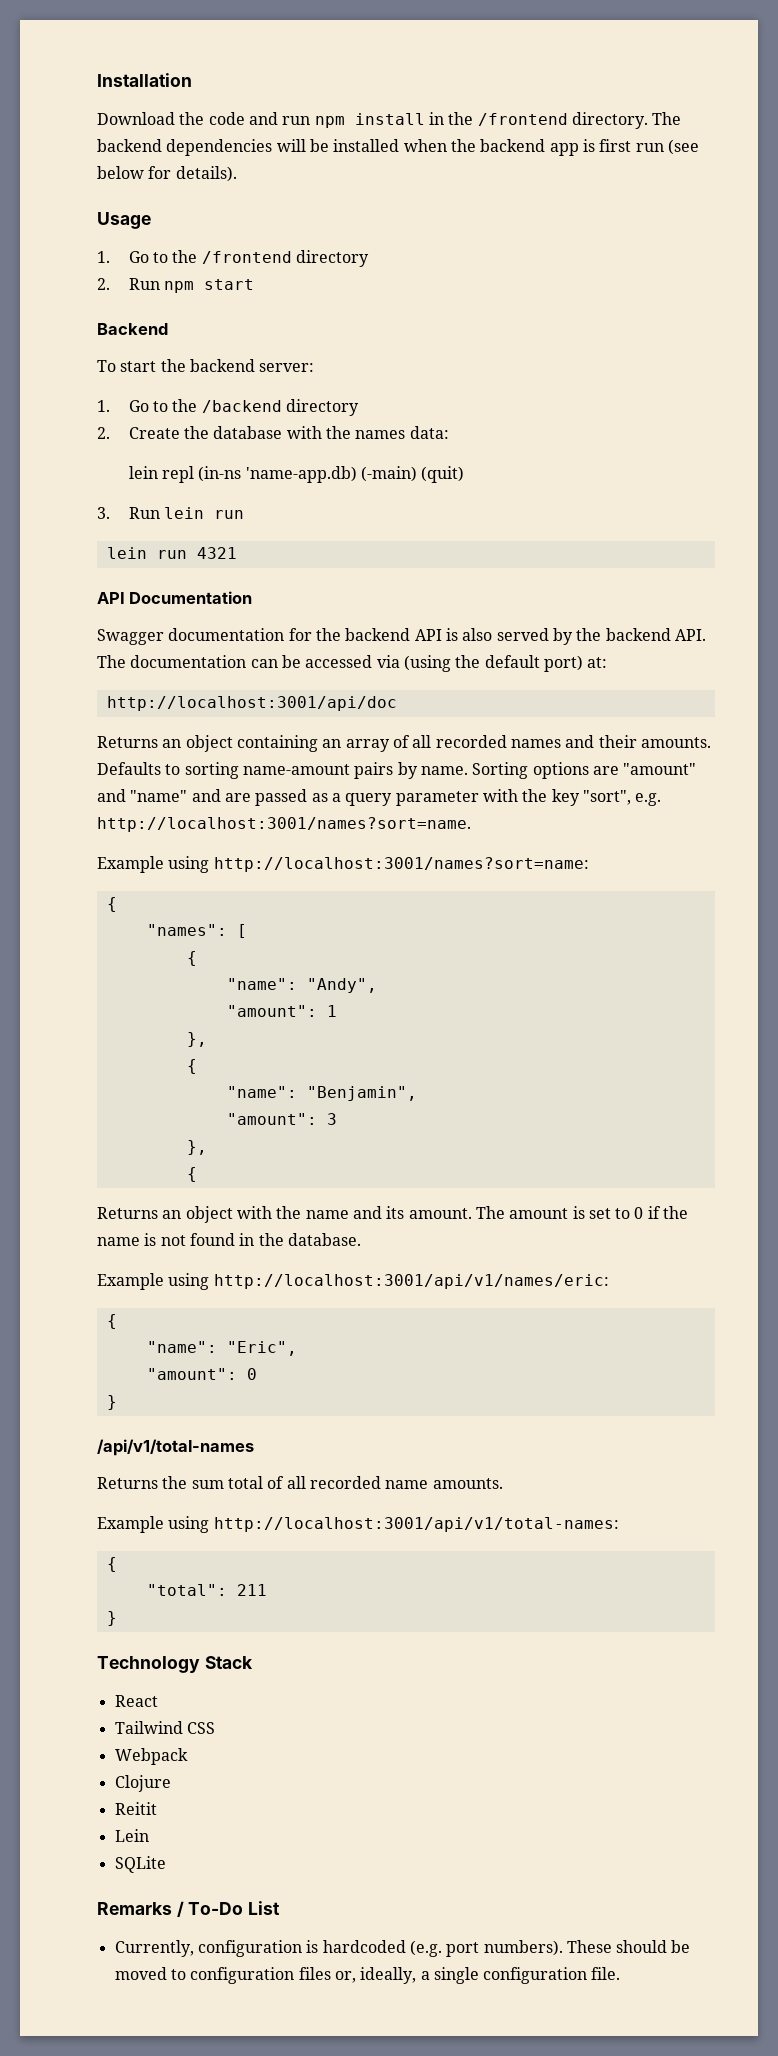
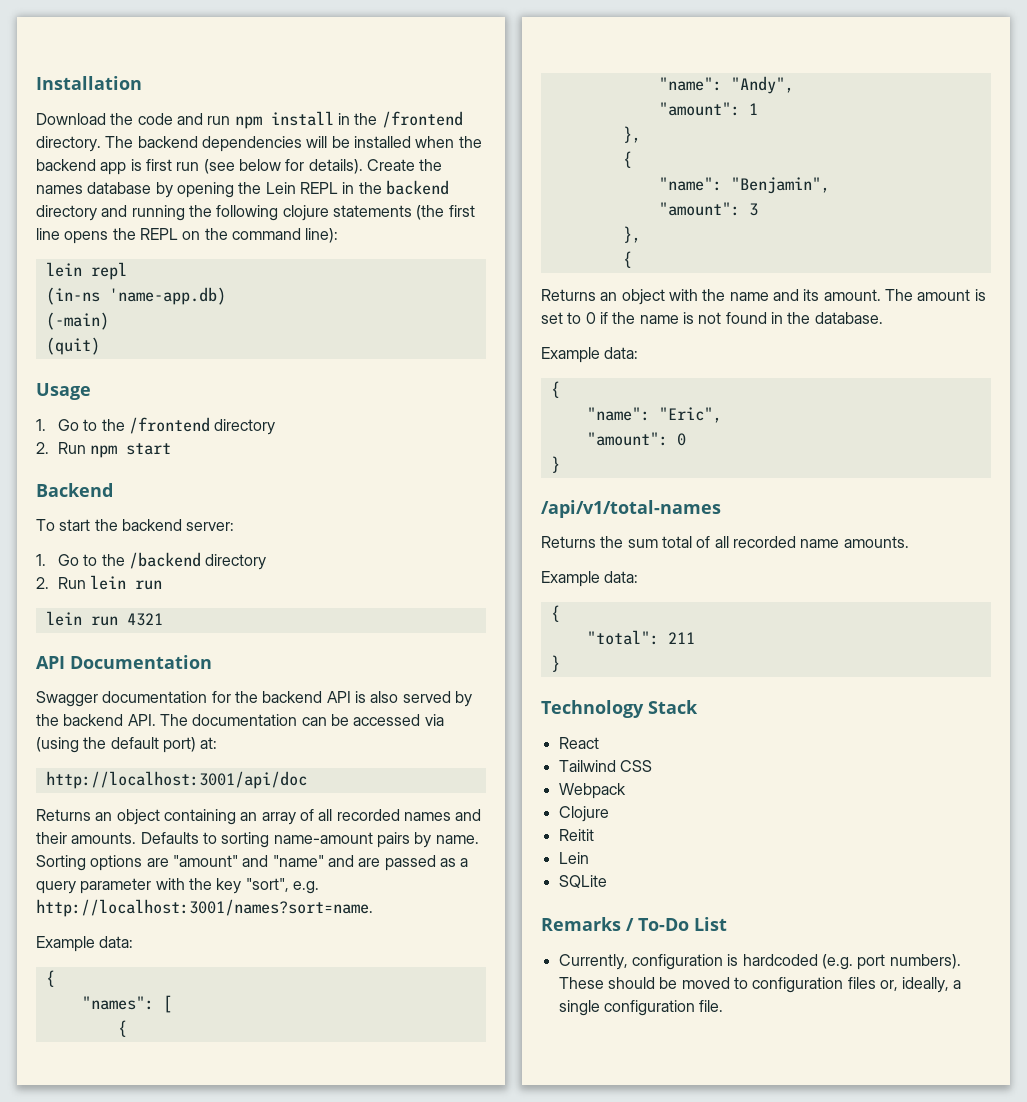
+ Create the names database by opening the Lein REPL in the backend directory and running the following clojure statements (the first line opens the REPL on the command line):
+ lein repl
+ (in-ns 'name-app.db)
+ (-main)
+ (quit)
- 2. Create the database with the names data:
- lein repl (in-ns 'name-app.db) (-main) (quit)
- 3. Run lein run
+ 2. Run lein run
  Sorting options are "amount" and "name" and are passed as a query parameter with the key "sort", e.g. http://localhost:3001/names?sort=name.
- Example using http://localhost:3001/names?sort=name:
+ Example data:
  The amount is set to 0 if the name is not found in the database.
- Example using http://localhost:3001/api/v1/names/eric:
+ Example data:
  Returns the sum total of all recorded name amounts.
- Example using http://localhost:3001/api/v1/total-names:
+ Example data:

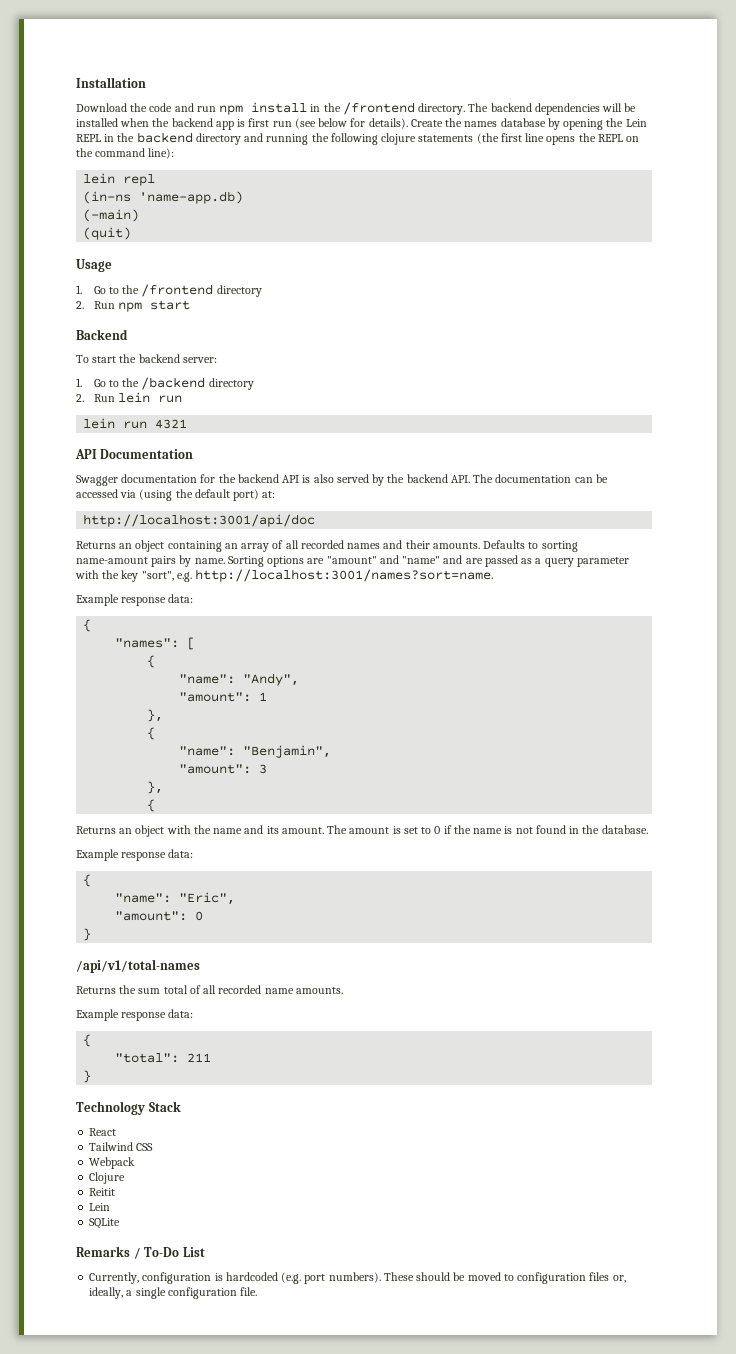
  Sorting options are "amount" and "name" and are passed as a query parameter with the key "sort", e.g. http://localhost:3001/names?sort=name.
- Example data:
+ Example response data:
  The amount is set to 0 if the name is not found in the database.
- Example data:
+ Example response data:
  Returns the sum total of all recorded name amounts.
- Example data:
+ Example response data:

